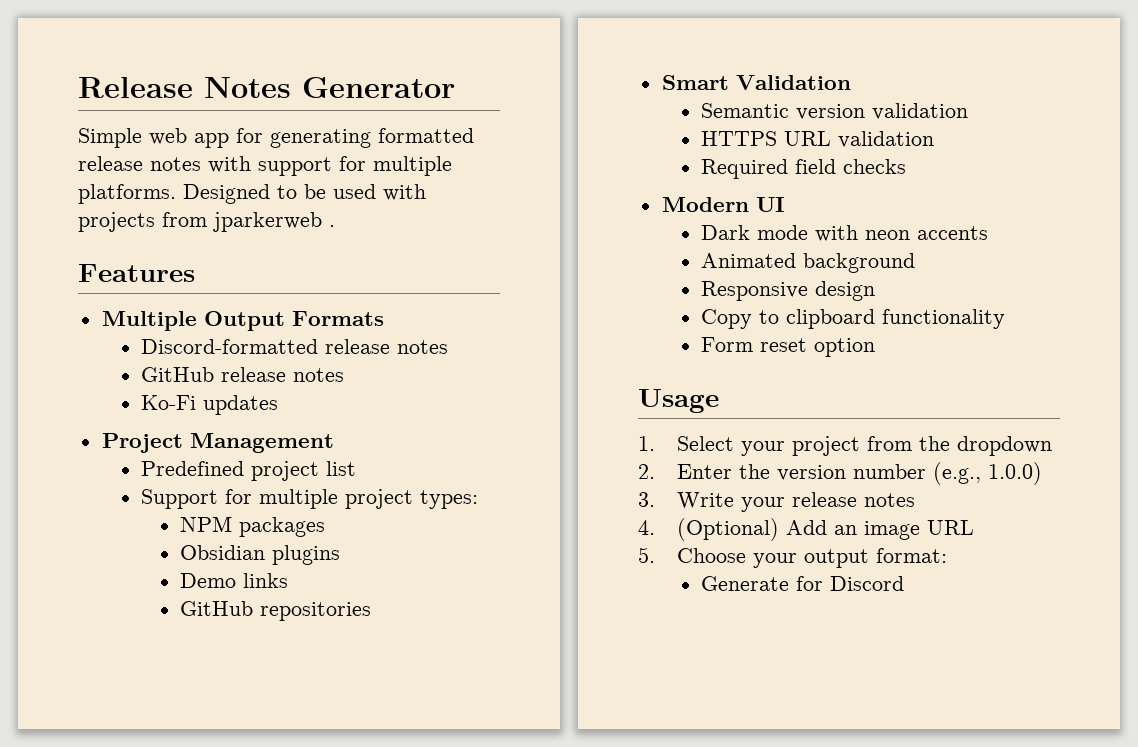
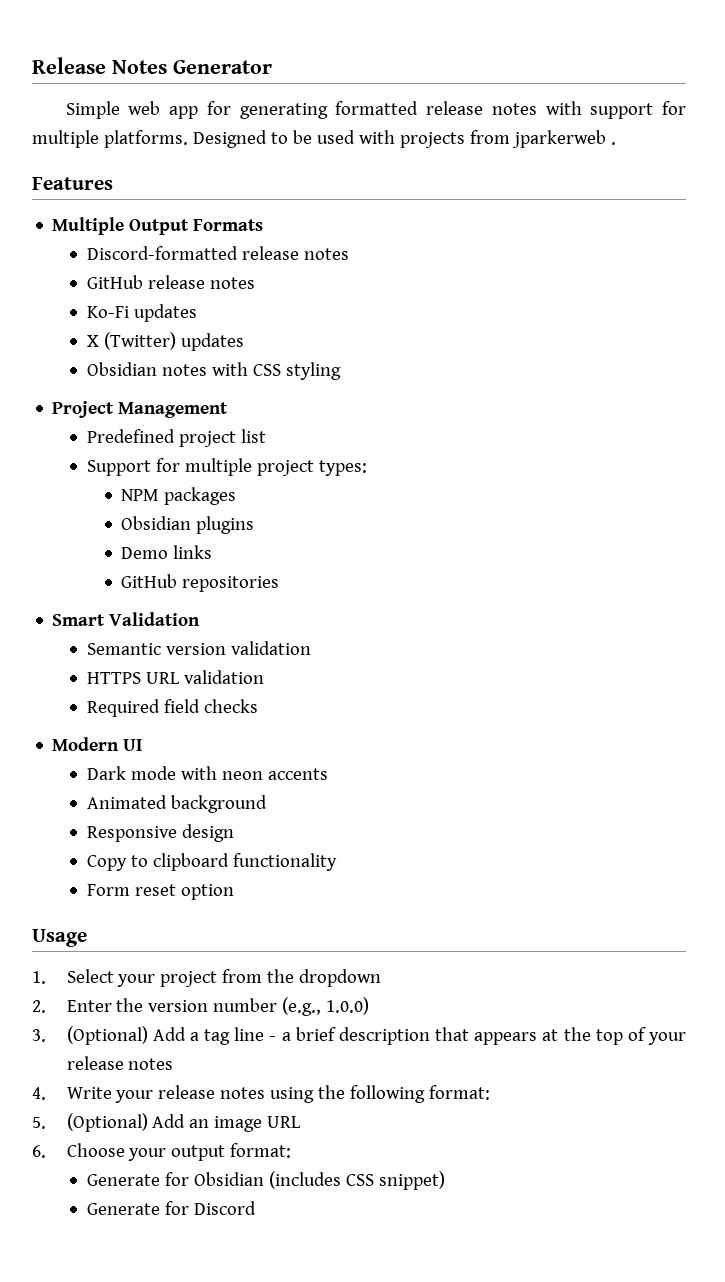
+ X (Twitter) updates
+ Obsidian notes with CSS styling
- 3. Write your release notes
- 4. (Optional) Add an image URL
+ 3. (Optional) Add a tag line - a brief description that appears at the top of your release notes
+ 4. Write your release notes using the following format:
+ 5. (Optional) Add an image URL
- 5. Choose your output format:
+ 6. Choose your output format:
+ Generate for Obsidian (includes CSS snippet)

